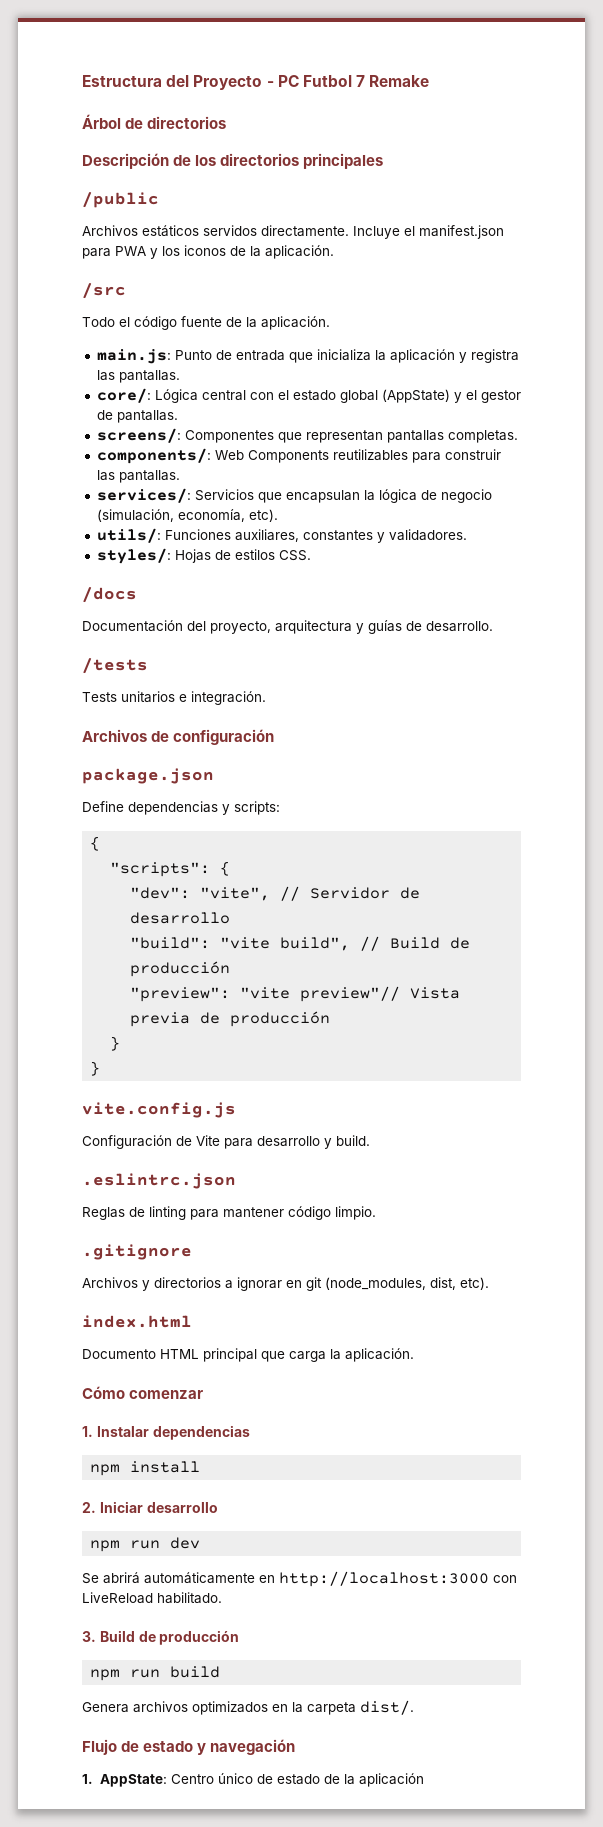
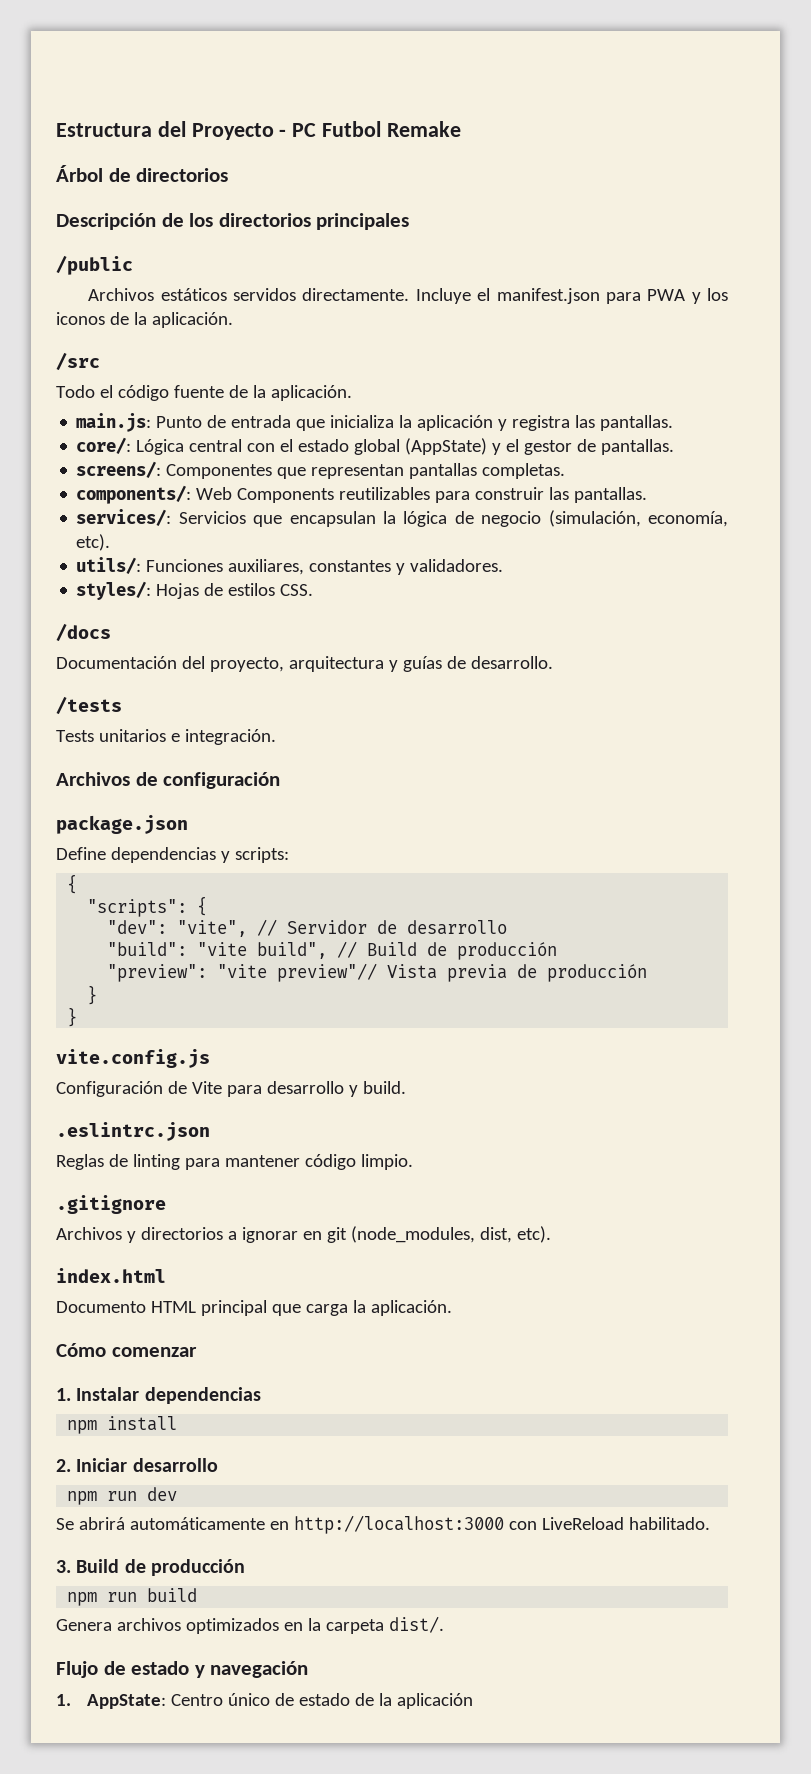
- Estructura del Proyecto - PC Futbol 7 Remake
+ Estructura del Proyecto - PC Futbol Remake

